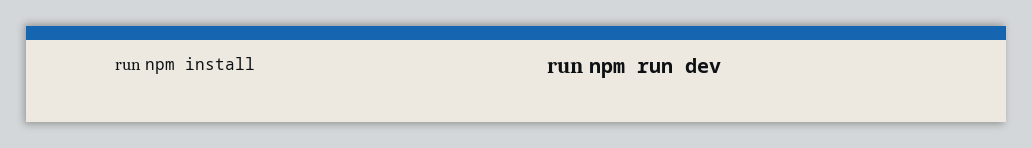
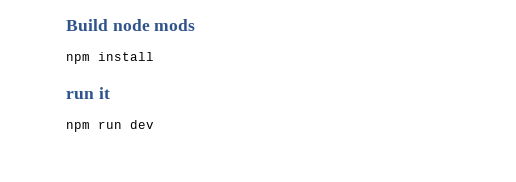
- run npm install
+ Build node mods
+ npm install
- run npm run dev
+ run it
+ npm run dev

